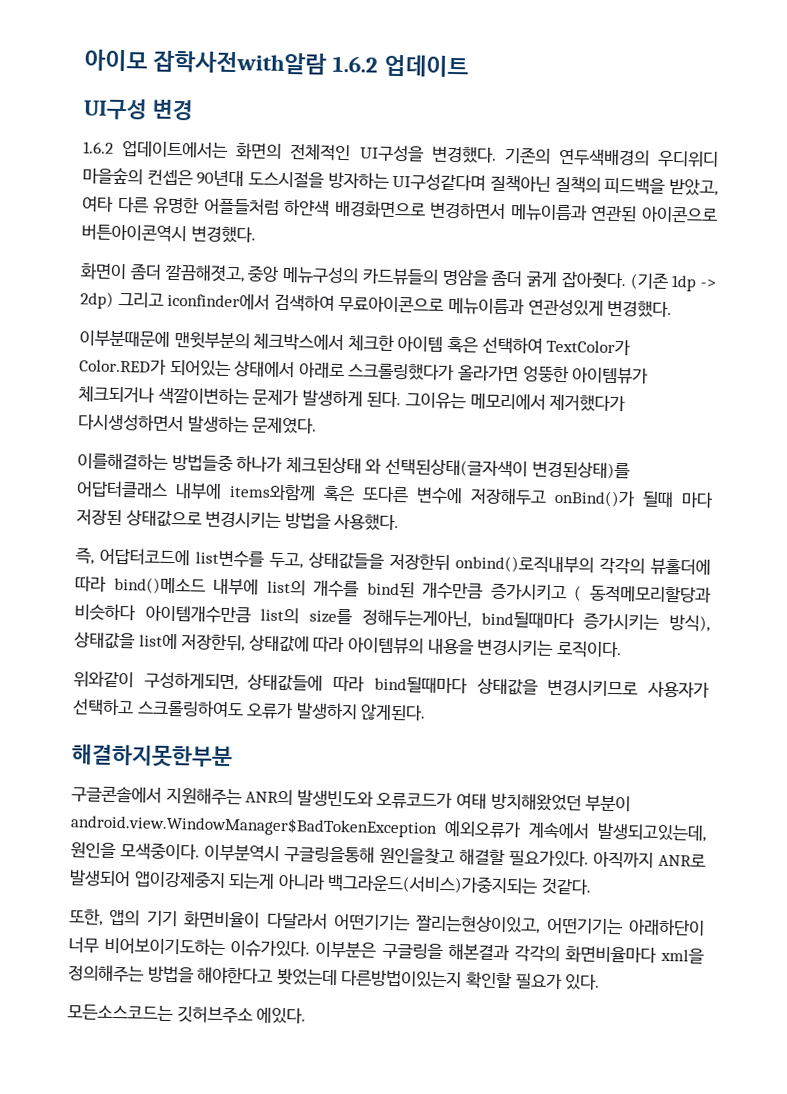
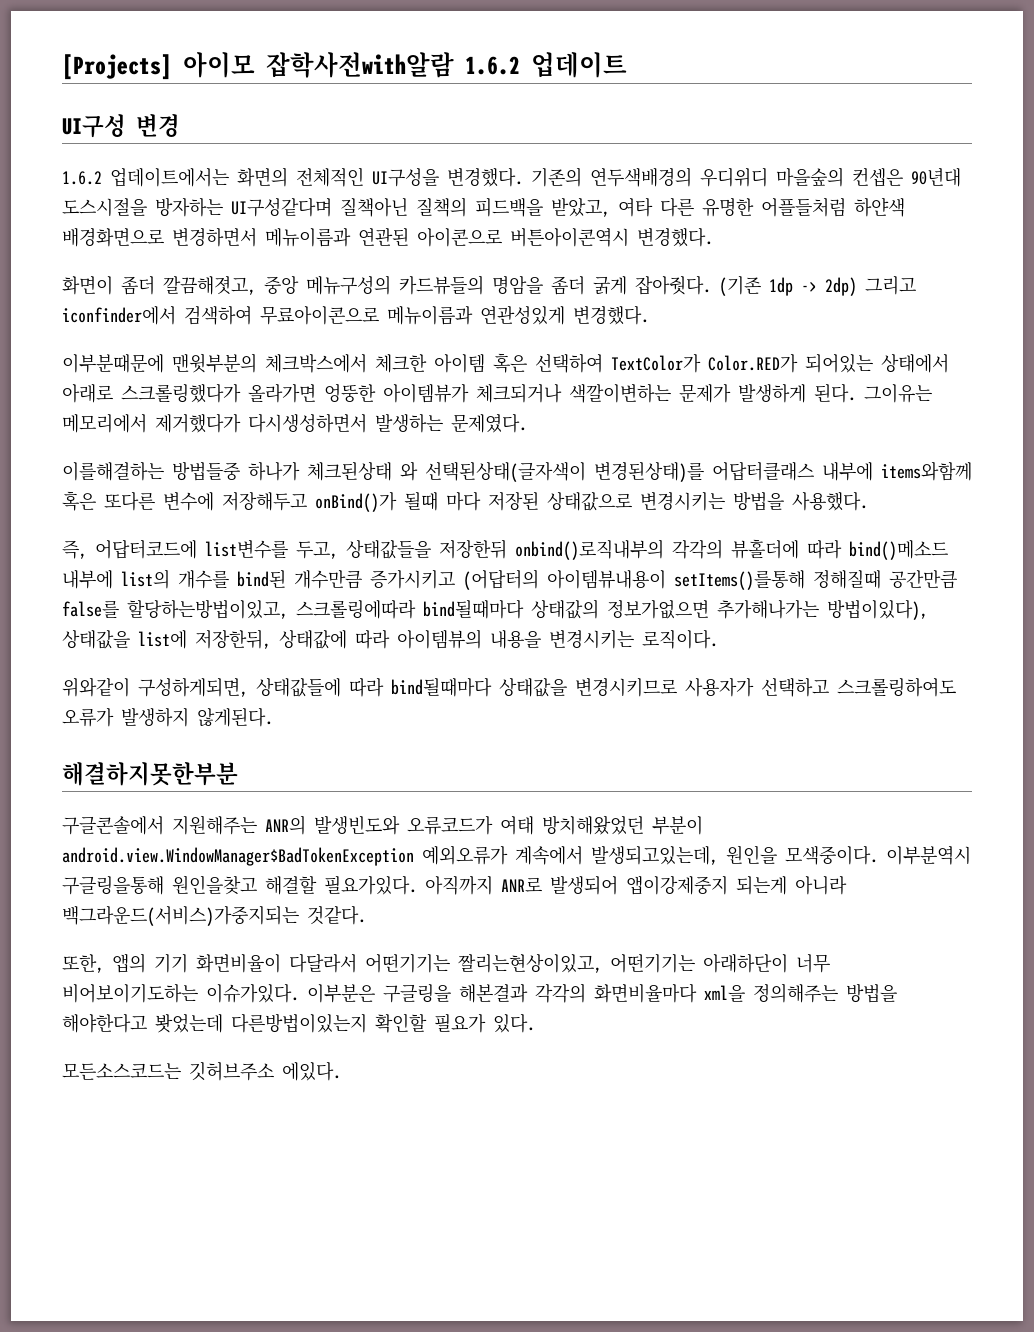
- 아이모 잡학사전with알람 1.6.2 업데이트
+ [Projects] 아이모 잡학사전with알람 1.6.2 업데이트
- 즉, 어답터코드에 list변수를 두고, 상태값들을 저장한뒤 onbind()로직내부의 각각의 뷰홀더에 따라 bind()메소드 내부에 list의 개수를 bind된 개수만큼 증가시키고 ( 동적메모리할당과 비슷하다 아이템개수만큼 list의 size를 정해두는게아닌, bind될때마다 증가시키는 방식), 상태값을 list에 저장한뒤, 상태값에 따라 아이템뷰의 내용을 변경시키는 로직이다.
+ 즉, 어답터코드에 list변수를 두고, 상태값들을 저장한뒤 onbind()로직내부의 각각의 뷰홀더에 따라 bind()메소드 내부에 list의 개수를 bind된 개수만큼 증가시키고 (어답터의 아이템뷰내용이 setItems()를통해 정해질때 공간만큼 false를 할당하는방법이있고, 스크롤링에따라 bind될때마다 상태값의 정보가없으면 추가해나가는 방법이있다), 상태값을 list에 저장한뒤, 상태값에 따라 아이템뷰의 내용을 변경시키는 로직이다.

